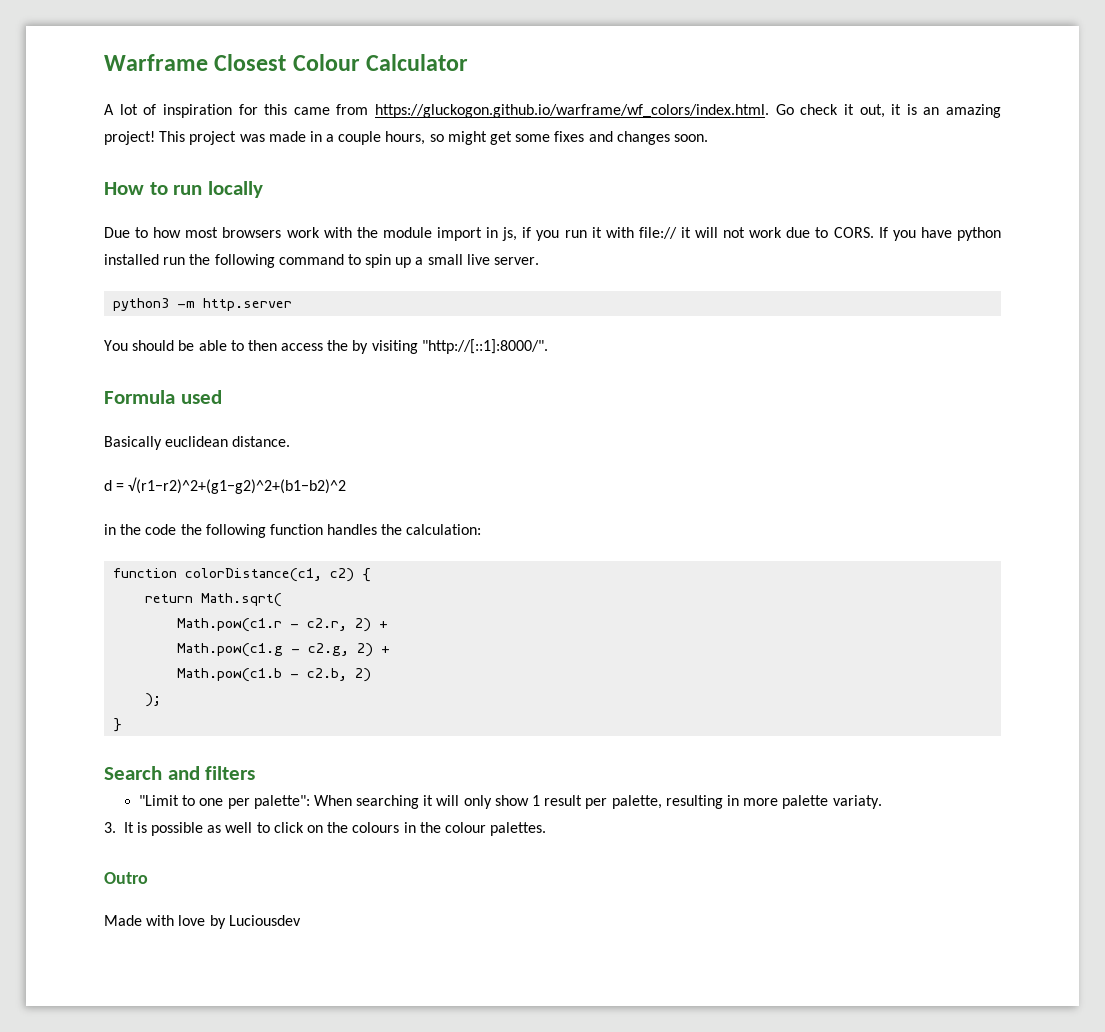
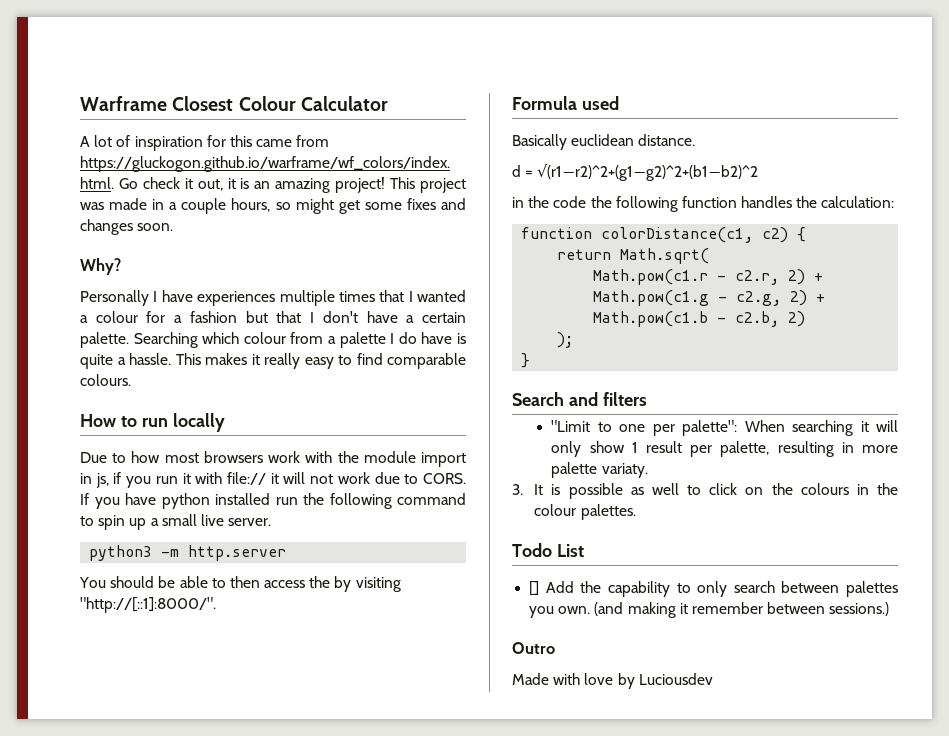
+ Why?
+ Personally I have experiences multiple times that I wanted a colour for a fashion but that I don't have a certain palette. Searching which colour from a palette I do have is quite a hassle. This makes it really easy to find comparable colours.
+ Todo List
+ [] Add the capability to only search between palettes you own. (and making it remember between sessions.)

